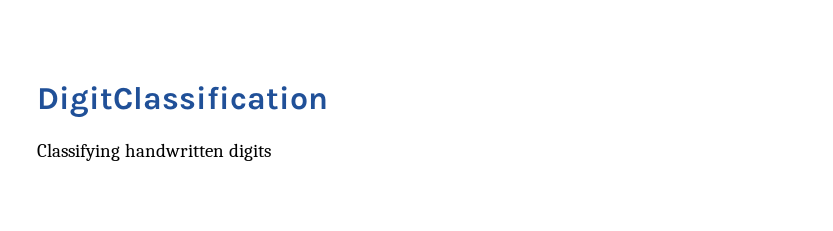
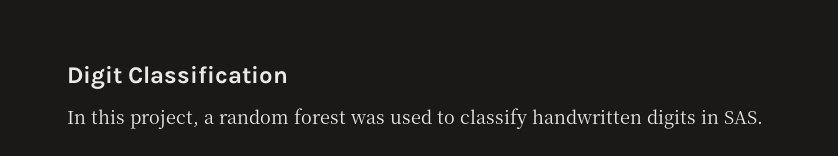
- DigitClassification
- Classifying handwritten digits
+ Digit Classification
+ In this project, a random forest was used to classify handwritten digits in SAS.

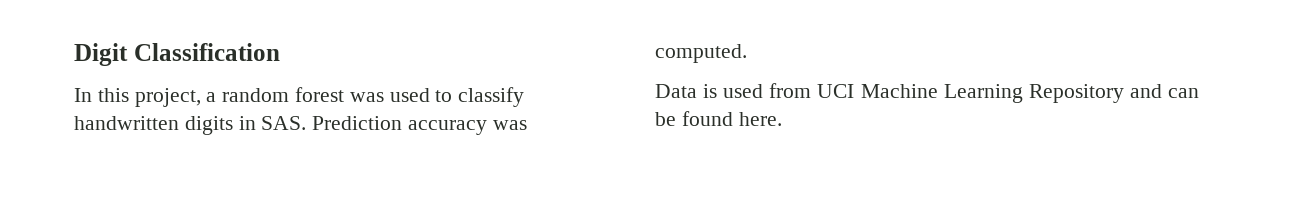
- In this project, a random forest was used to classify handwritten digits in SAS.
+ In this project, a random forest was used to classify handwritten digits in SAS. Prediction accuracy was computed.
+ Data is used from UCI Machine Learning Repository and can be found here.

